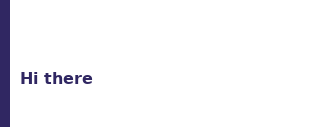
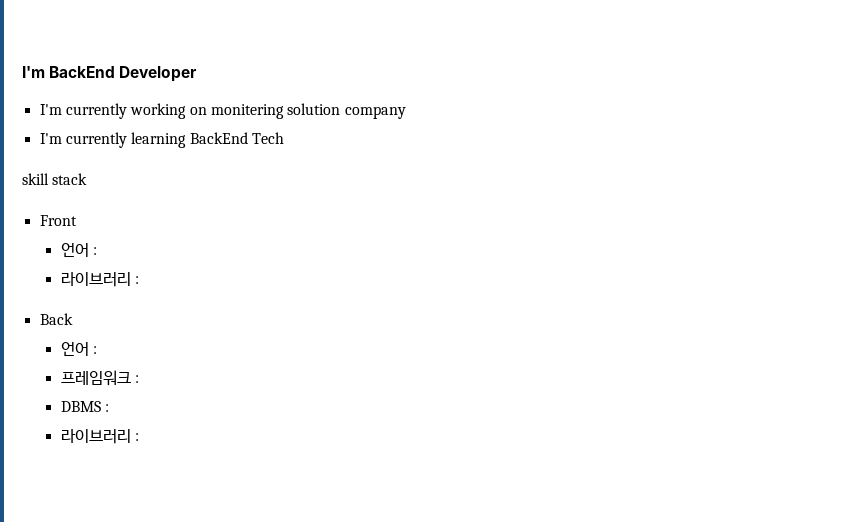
- Hi there
+ I'm BackEnd Developer
+ I'm currently working on monitering solution company
+ I'm currently learning BackEnd Tech
+ skill stack
+ Front
+ 언어 :
+ 라이브러리 :
+ Back
+ 언어 :
+ 프레임워크 :
+ DBMS :
+ 라이브러리 :

